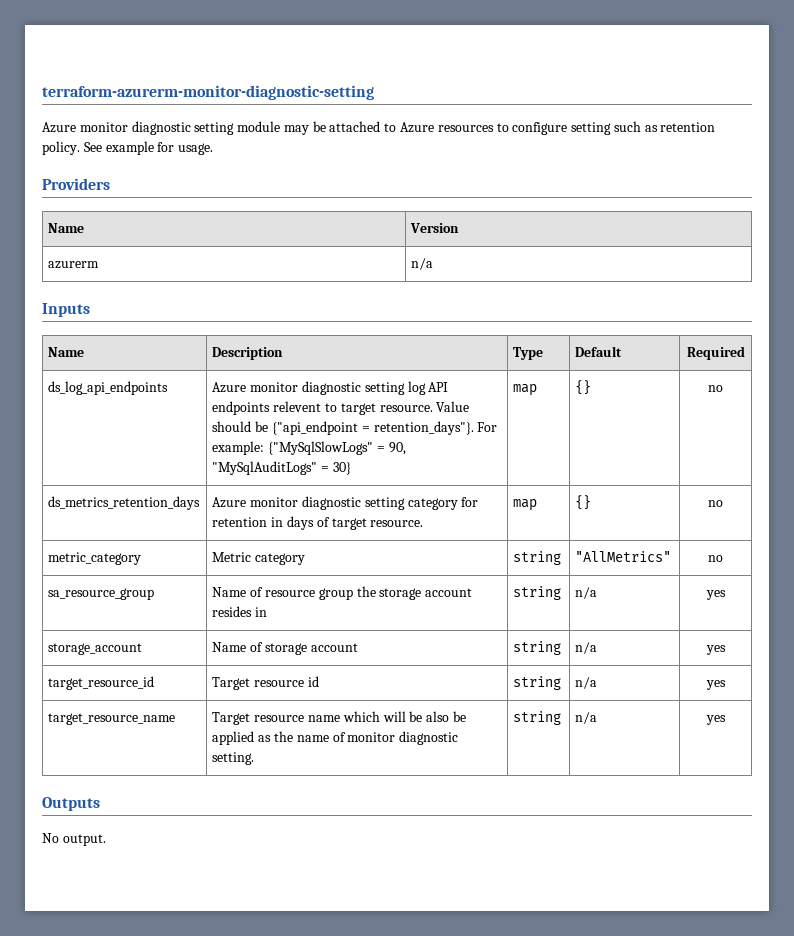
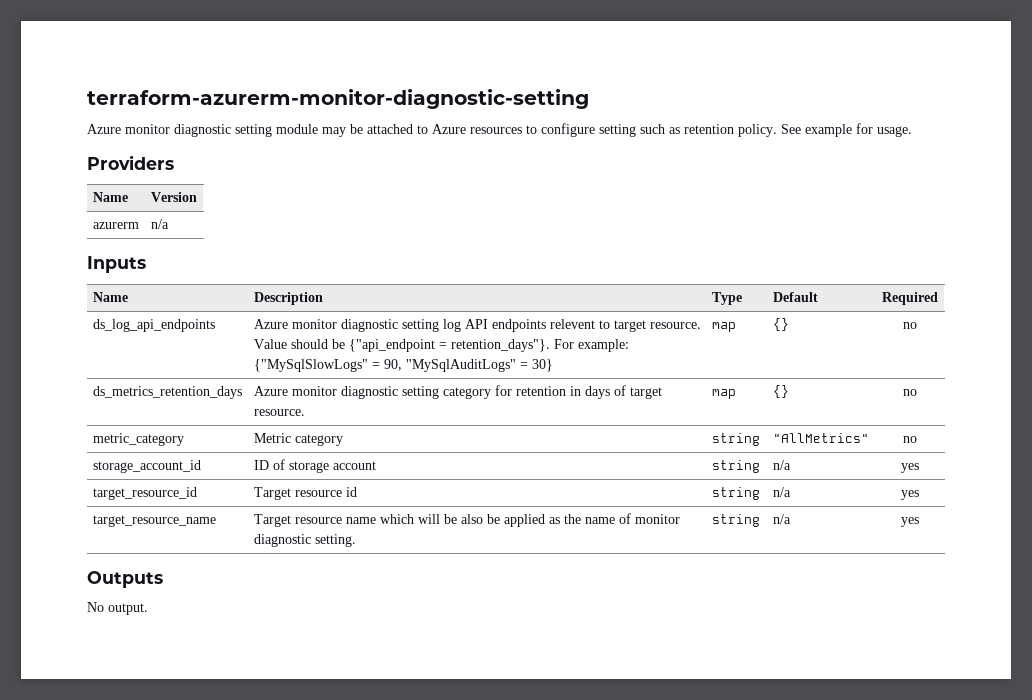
- sa_resource_group | Name of resource group the storage account resides in | string | n/a | yes
- storage_account | Name of storage account | string | n/a | yes
+ storage_account_id | ID of storage account | string | n/a | yes

